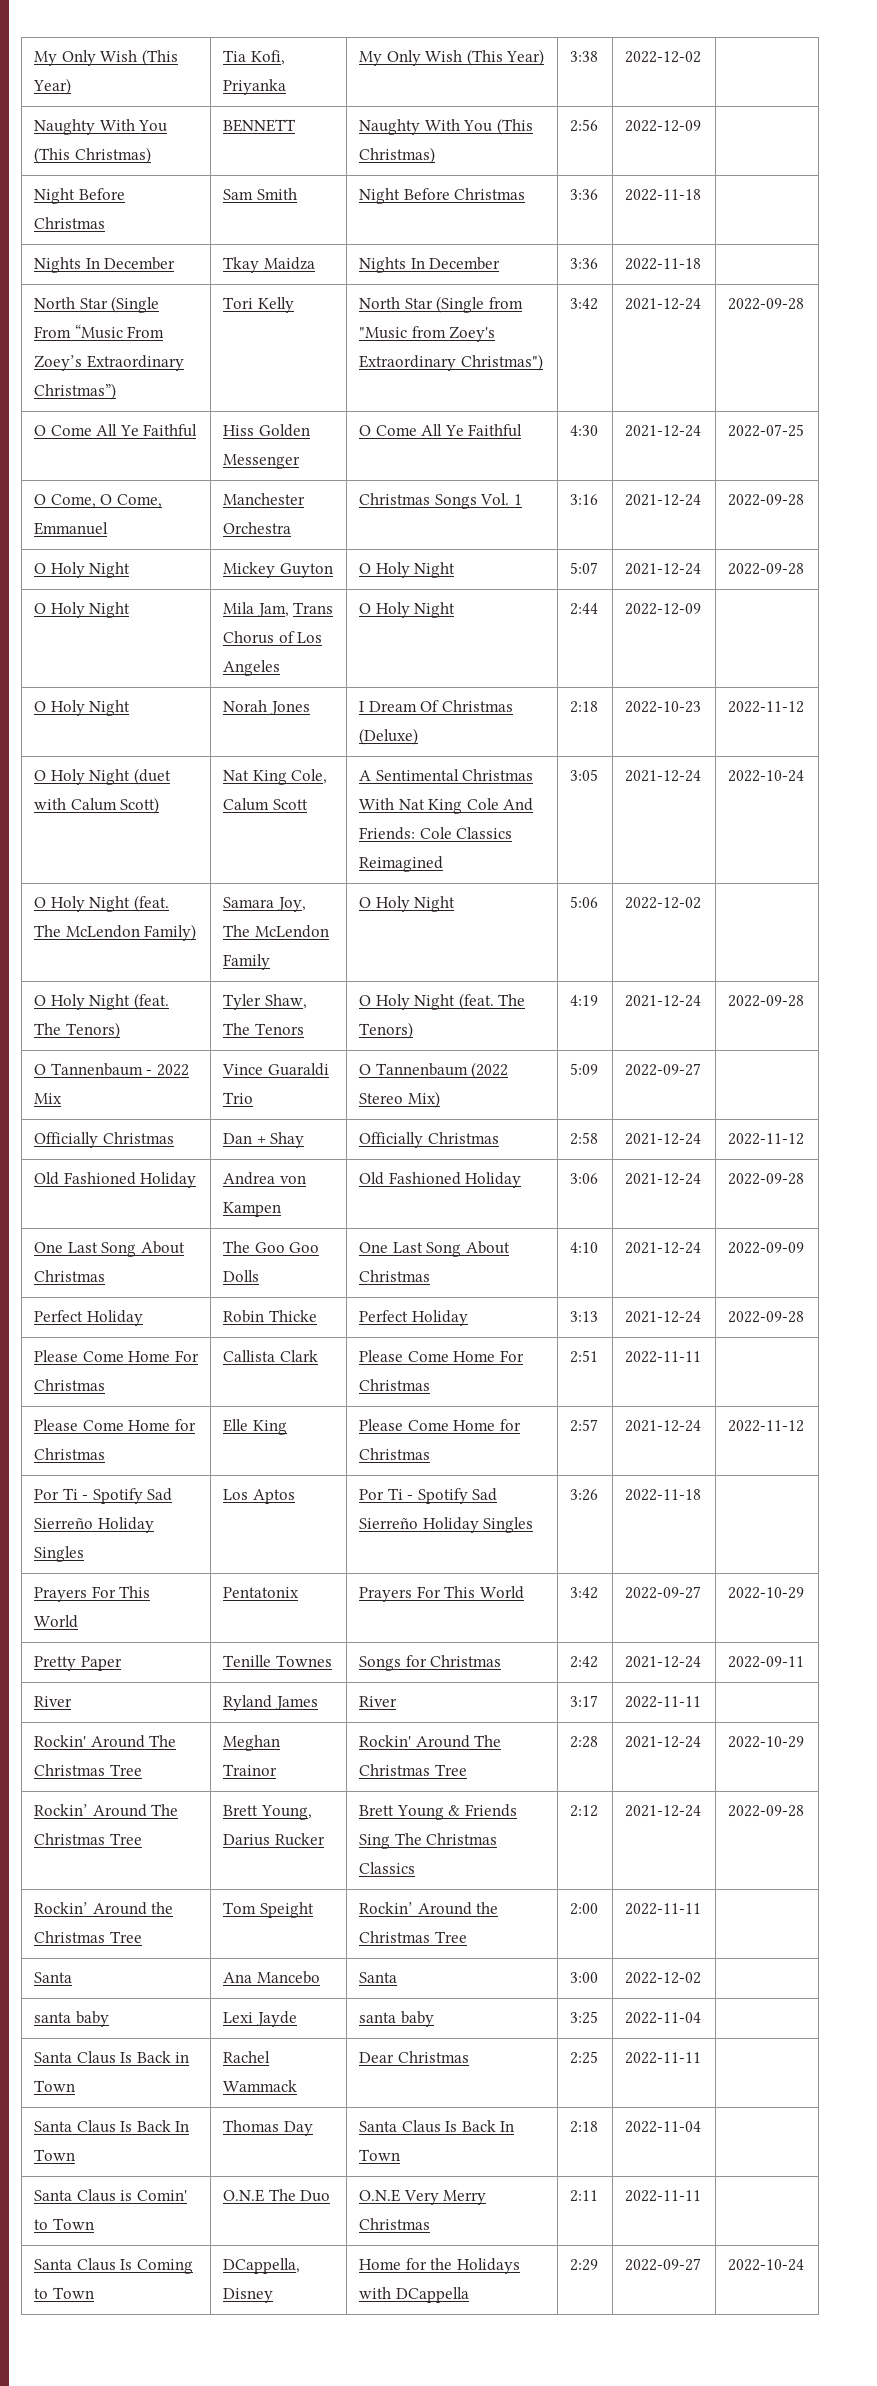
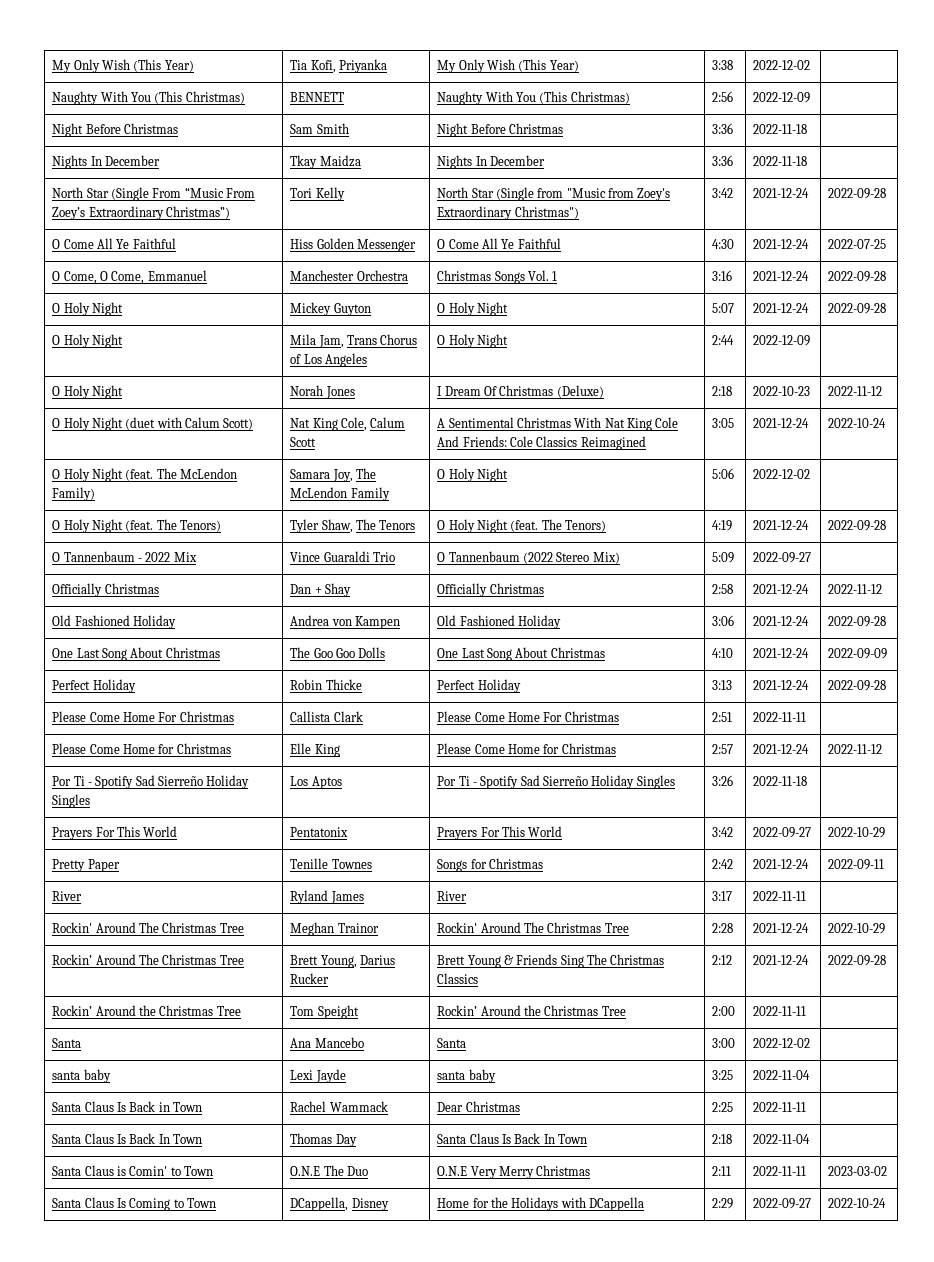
- Santa Claus is Comin' to Town | O.N.E The Duo | O.N.E Very Merry Christmas | 2:11 | 2022-11-11 |
+ Santa Claus is Comin' to Town | O.N.E The Duo | O.N.E Very Merry Christmas | 2:11 | 2022-11-11 | 2023-03-02

